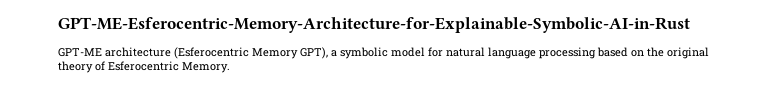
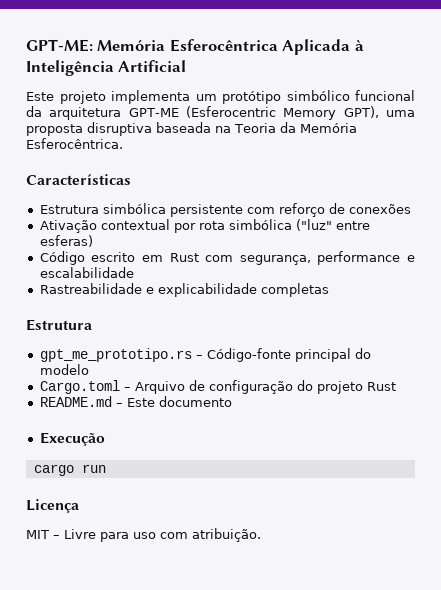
- GPT-ME-Esferocentric-Memory-Architecture-for-Explainable-Symbolic-AI-in-Rust
- GPT-ME architecture (Esferocentric Memory GPT), a symbolic model for natural language processing based on the original theory of Esferocentric Memory.
+ GPT-ME: Memória Esferocêntrica Aplicada à Inteligência Artificial
+ Este projeto implementa um protótipo simbólico funcional da arquitetura GPT-ME (Esferocentric Memory GPT), uma proposta disruptiva baseada na Teoria da Memória Esferocêntrica.
+ Características
+ Estrutura simbólica persistente com reforço de conexões
+ Ativação contextual por rota simbólica ("luz" entre esferas)
+ Código escrito em Rust com segurança, performance e escalabilidade
+ Rastreabilidade e explicabilidade completas
+ Estrutura
+ gpt_me_prototipo.rs – Código-fonte principal do modelo
+ Cargo.toml – Arquivo de configuração do projeto Rust
+ README.md – Este documento
+ Execução
+ cargo run
+ Licença
+ MIT – Livre para uso com atribuição.

